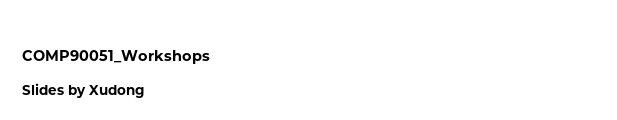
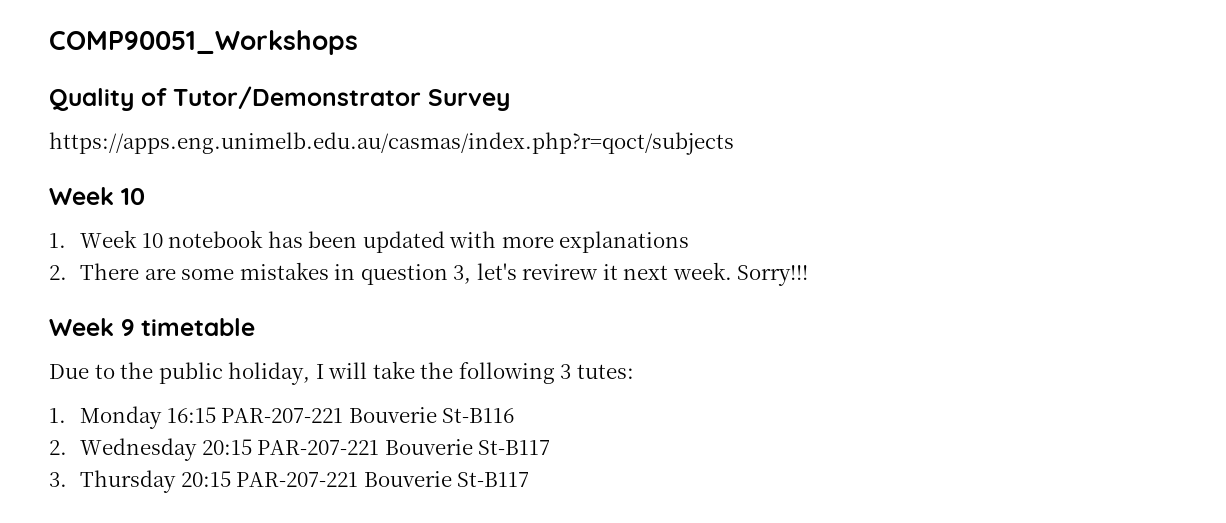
- Slides by Xudong
+ Quality of Tutor/Demonstrator Survey
+ https://apps.eng.unimelb.edu.au/casmas/index.php?r=qoct/subjects
+ Week 10
+ 1. Week 10 notebook has been updated with more explanations
+ 2. There are some mistakes in question 3, let's revirew it next week. Sorry!!!
+ Week 9 timetable
+ Due to the public holiday, I will take the following 3 tutes:
+ 1. Monday 16:15 PAR-207-221 Bouverie St-B116
+ 2. Wednesday 20:15 PAR-207-221 Bouverie St-B117
+ 3. Thursday 20:15 PAR-207-221 Bouverie St-B117

